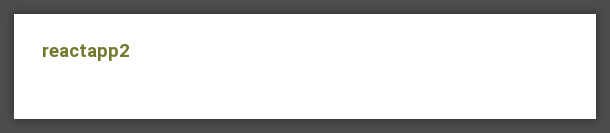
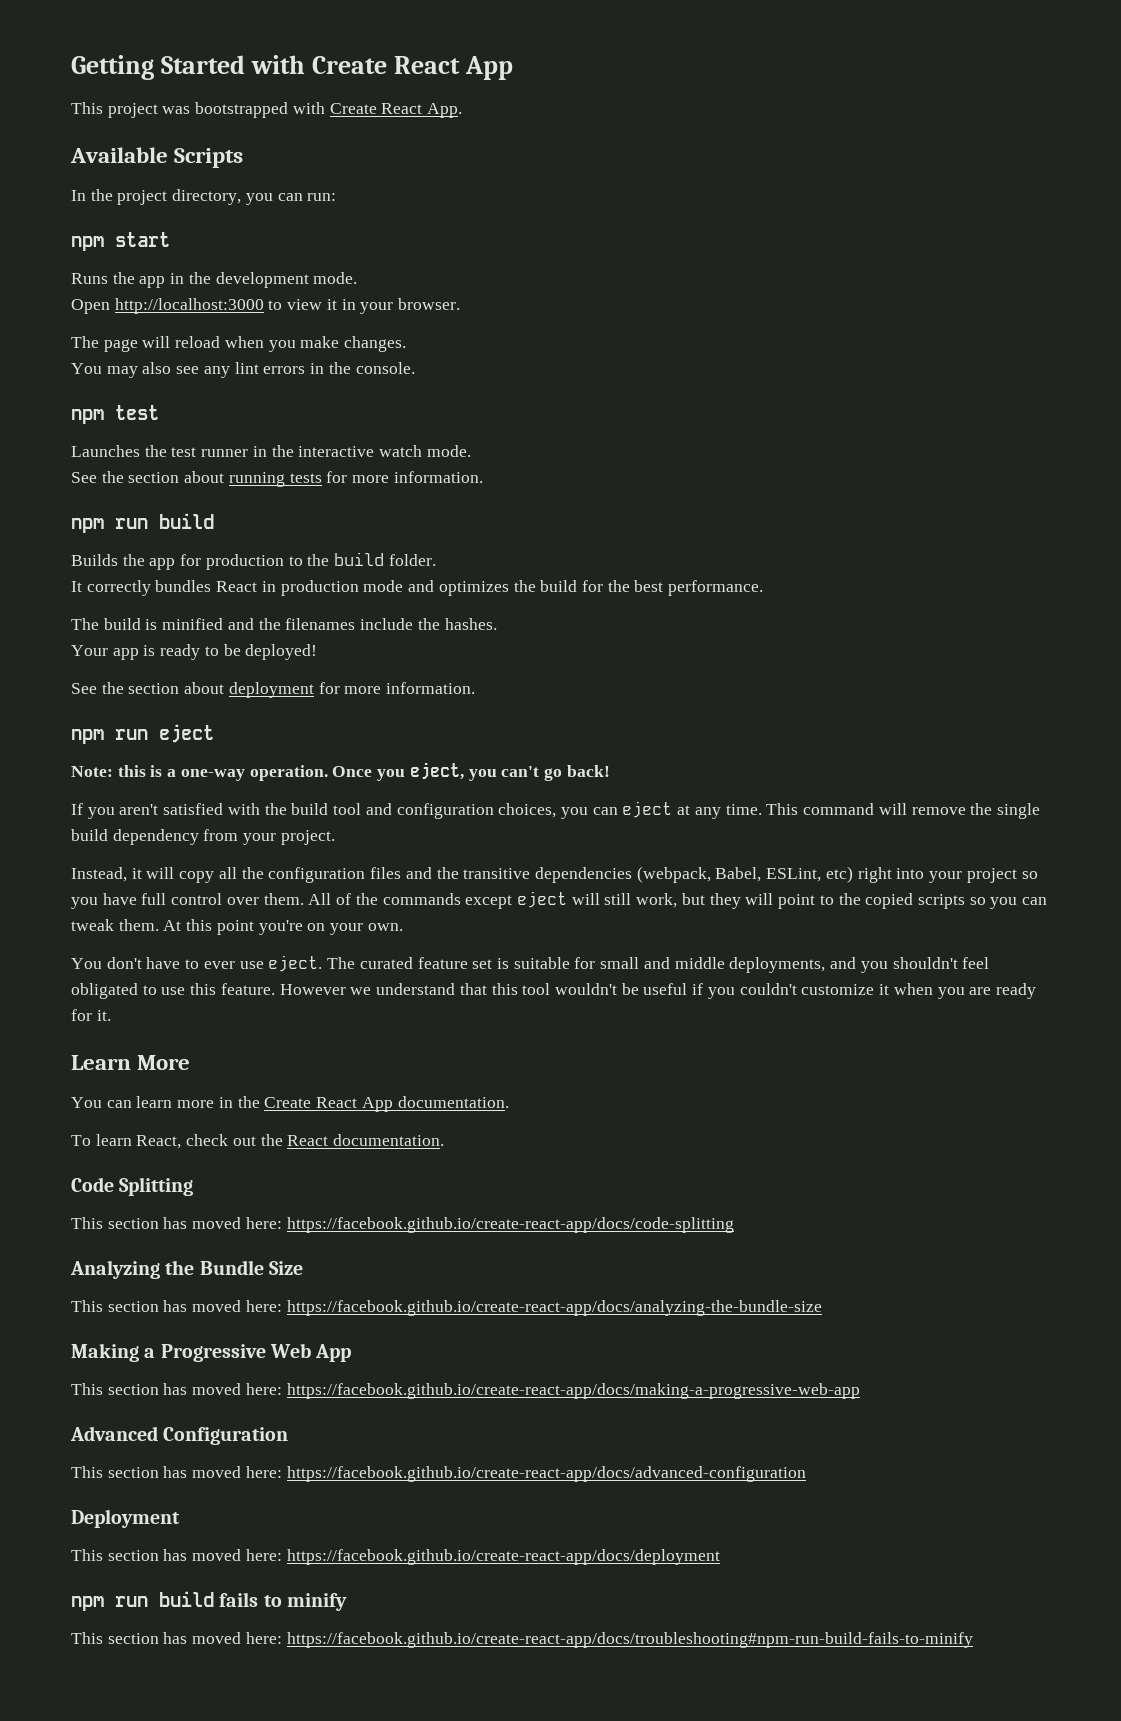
- reactapp2
+ Getting Started with Create React App
+ This project was bootstrapped with Create React App.
+ Available Scripts
+ In the project directory, you can run:
+ npm start
+ Runs the app in the development mode.
+ Open http://localhost:3000 to view it in your browser.
+ The page will reload when you make changes.
+ You may also see any lint errors in the console.
+ npm test
+ Launches the test runner in the interactive watch mode.
+ See the section about running tests for more information.
+ npm run build
+ Builds the app for production to the build folder.
+ It correctly bundles React in production mode and optimizes the build for the best performance.
+ The build is minified and the filenames include the hashes.
+ Your app is ready to be deployed!
+ See the section about deployment for more information.
+ npm run eject
+ Note: this is a one-way operation. Once you eject, you can't go back!
+ If you aren't satisfied with the build tool and configuration choices, you can eject at any time. This command will remove the single build dependency from your project.
+ Instead, it will copy all the configuration files and the transitive dependencies (webpack, Babel, ESLint, etc) right into your project so you have full control over them. All of the commands except eject will still work, but they will point to the copied scripts so you can tweak them. At this point you're on your own.
+ You don't have to ever use eject. The curated feature set is suitable for small and middle deployments, and you shouldn't feel obligated to use this feature. However we understand that this tool wouldn't be useful if you couldn't customize it when you are ready for it.
+ Learn More
+ You can learn more in the Create React App documentation.
+ To learn React, check out the React documentation.
+ Code Splitting
+ This section has moved here: https://facebook.github.io/create-react-app/docs/code-splitting
+ Analyzing the Bundle Size
+ This section has moved here: https://facebook.github.io/create-react-app/docs/analyzing-the-bundle-size
+ Making a Progressive Web App
+ This section has moved here: https://facebook.github.io/create-react-app/docs/making-a-progressive-web-app
+ Advanced Configuration
+ This section has moved here: https://facebook.github.io/create-react-app/docs/advanced-configuration
+ Deployment
+ This section has moved here: https://facebook.github.io/create-react-app/docs/deployment
+ npm run build fails to minify
+ This section has moved here: https://facebook.github.io/create-react-app/docs/troubleshooting#npm-run-build-fails-to-minify

